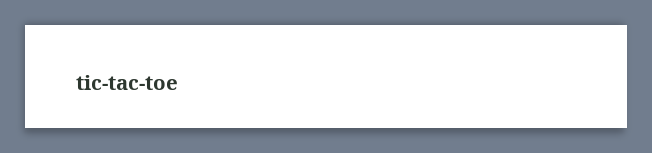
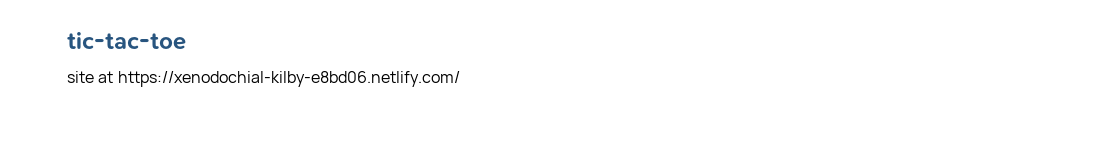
+ site at https://xenodochial-kilby-e8bd06.netlify.com/

